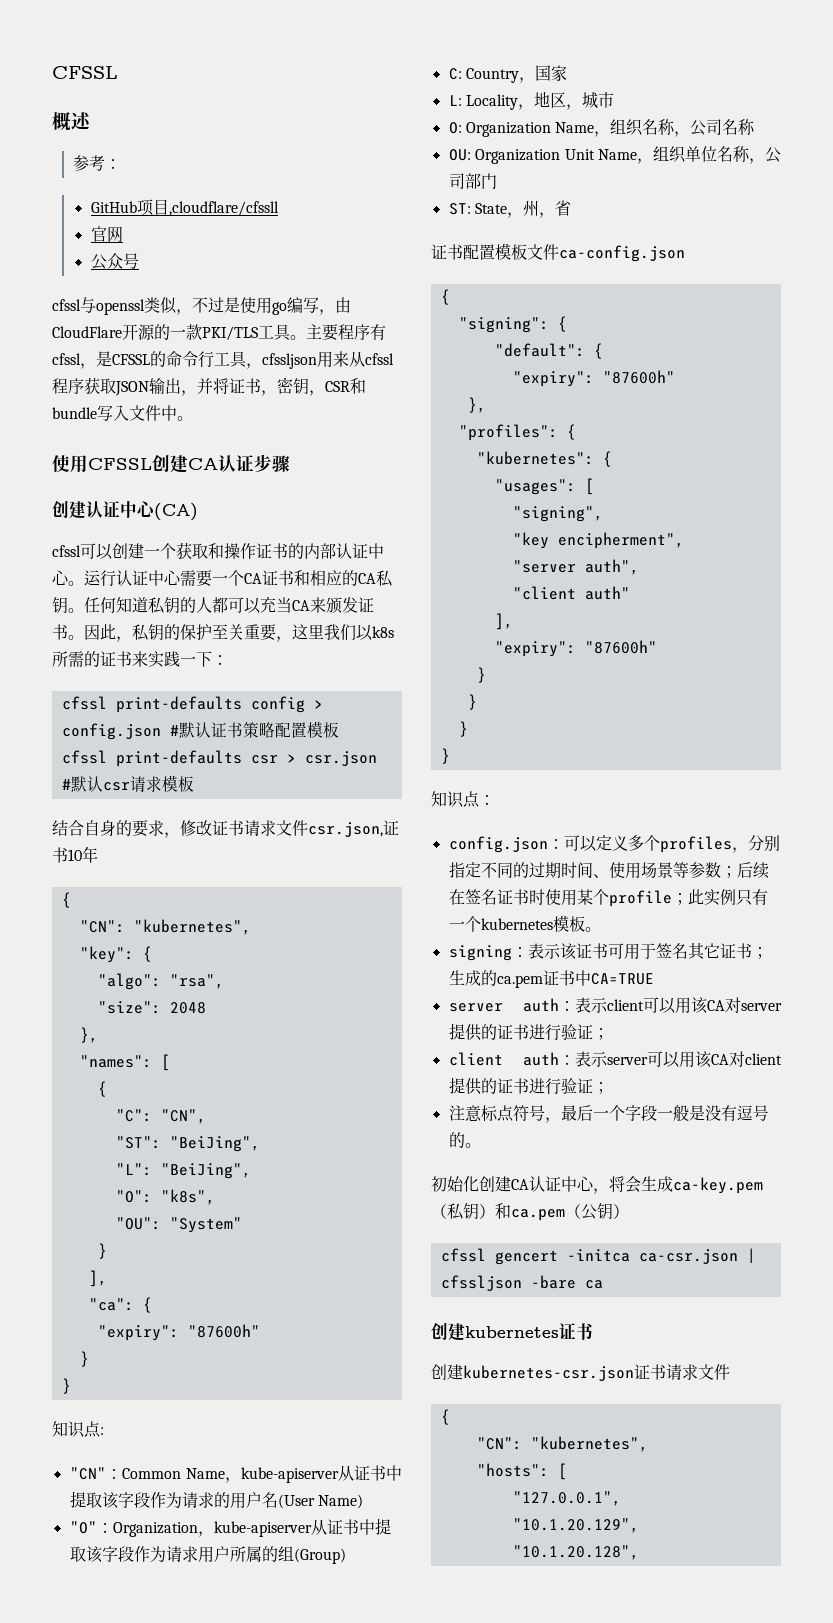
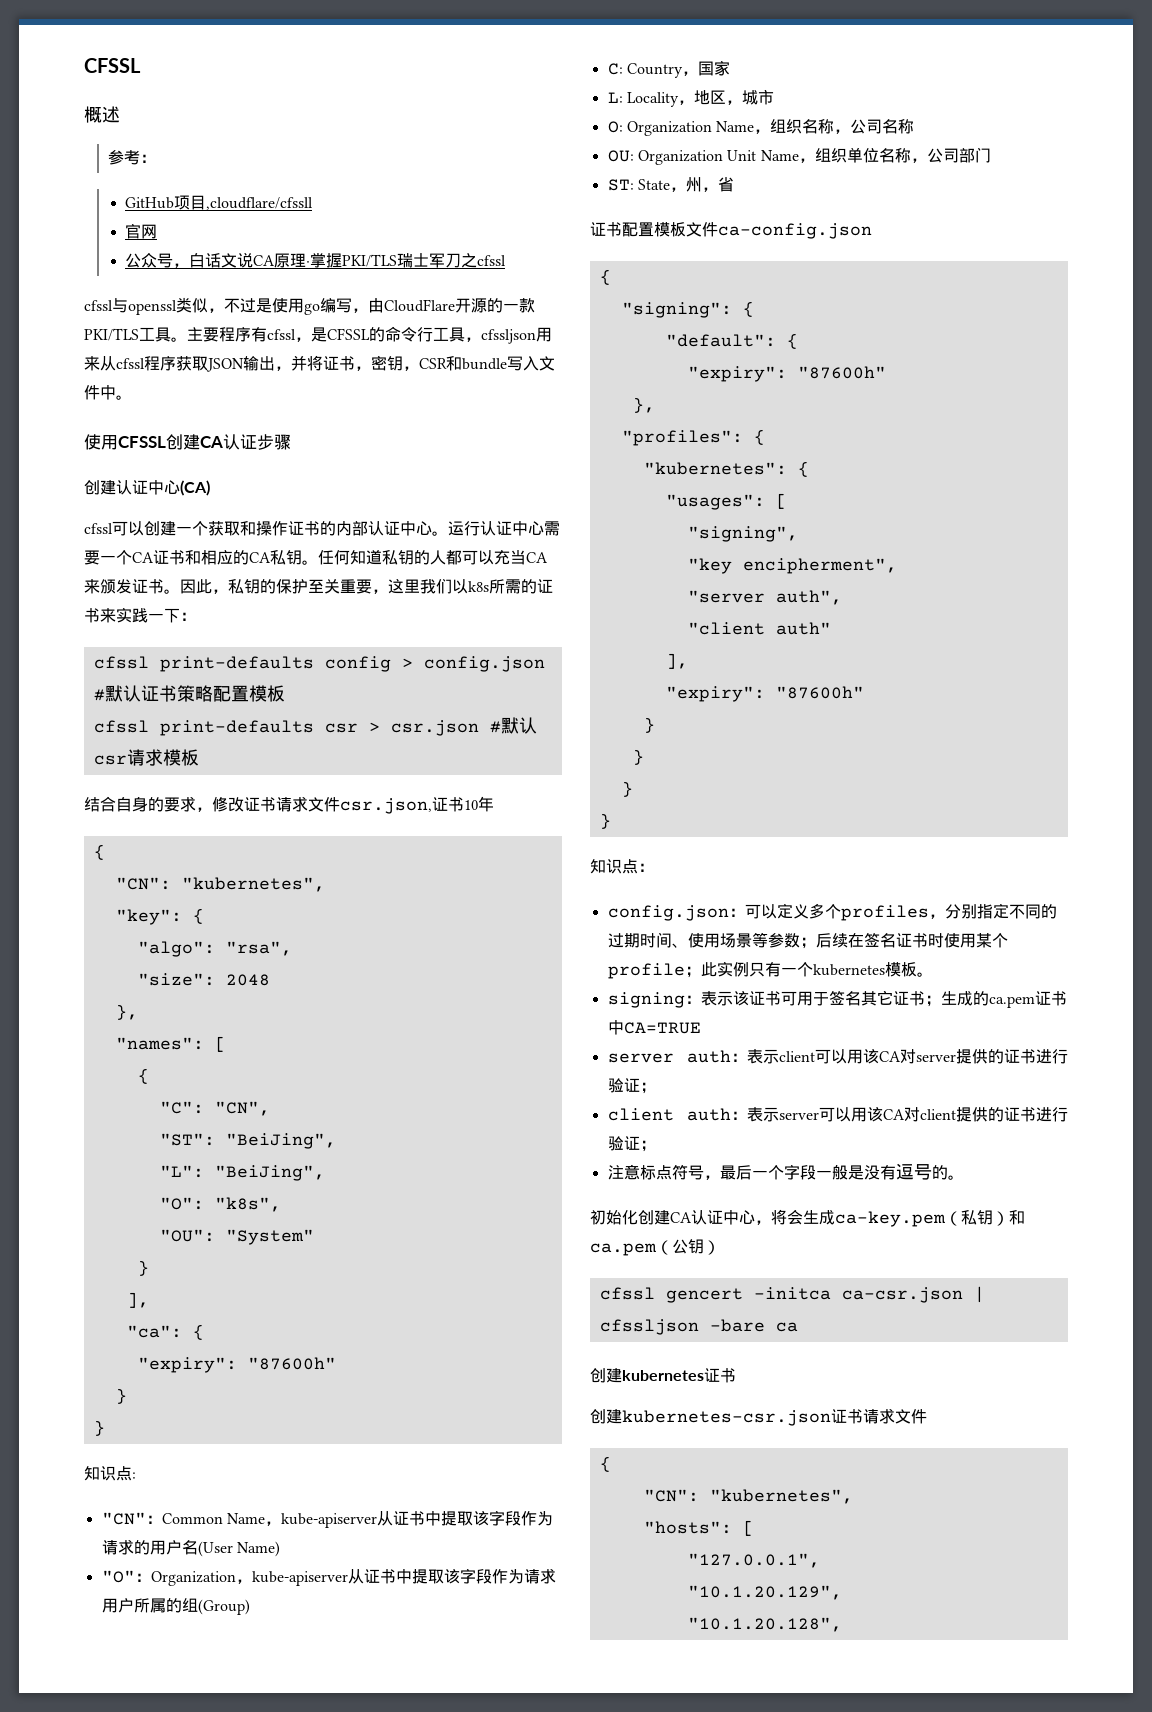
- 公众号
+ 公众号，白话文说CA原理·掌握PKI/TLS瑞士军刀之cfssl

